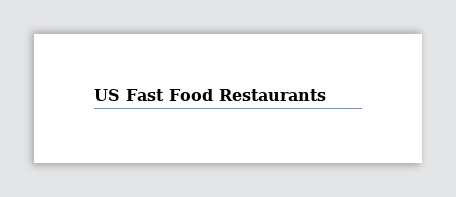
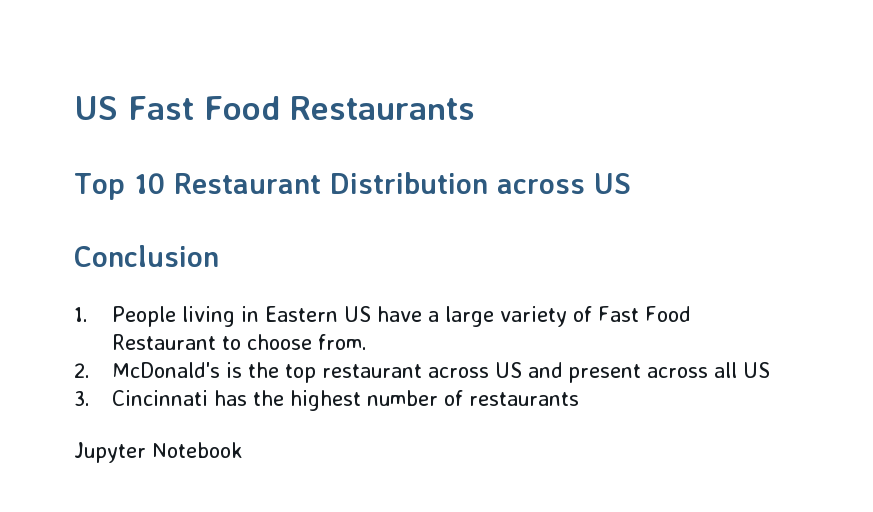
+ Top 10 Restaurant Distribution across US
+ Conclusion
+ 1. People living in Eastern US have a large variety of Fast Food Restaurant to choose from.
+ 2. McDonald's is the top restaurant across US and present across all US
+ 3. Cincinnati has the highest number of restaurants
+ Jupyter Notebook

